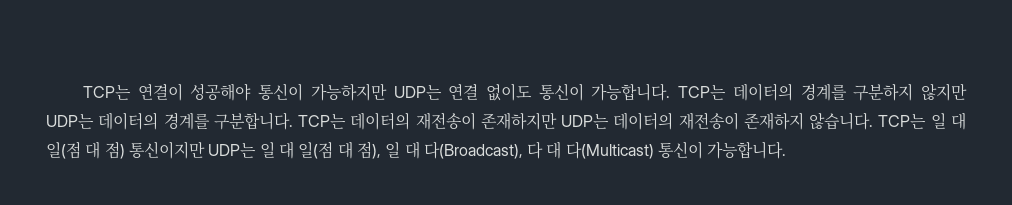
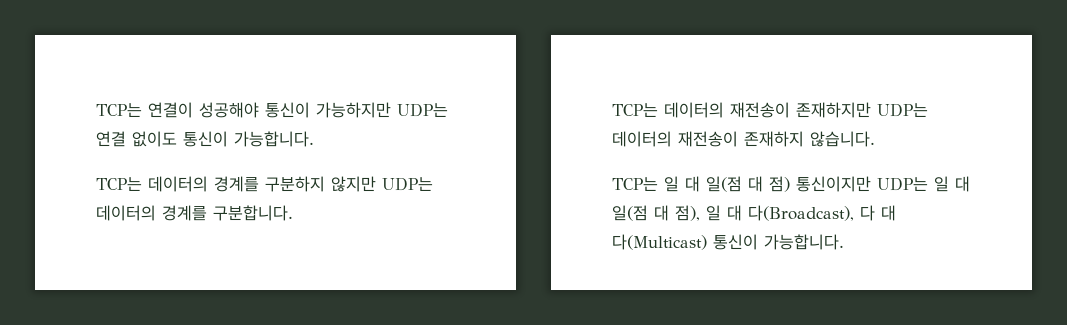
- TCP는 연결이 성공해야 통신이 가능하지만 UDP는 연결 없이도 통신이 가능합니다. TCP는 데이터의 경계를 구분하지 않지만 UDP는 데이터의 경계를 구분합니다. TCP는 데이터의 재전송이 존재하지만 UDP는 데이터의 재전송이 존재하지 않습니다. TCP는 일 대 일(점 대 점) 통신이지만 UDP는 일 대 일(점 대 점), 일 대 다(Broadcast), 다 대 다(Multicast) 통신이 가능합니다.
+ TCP는 연결이 성공해야 통신이 가능하지만 UDP는 연결 없이도 통신이 가능합니다.
+ TCP는 데이터의 경계를 구분하지 않지만 UDP는 데이터의 경계를 구분합니다.
+ TCP는 데이터의 재전송이 존재하지만 UDP는 데이터의 재전송이 존재하지 않습니다.
+ TCP는 일 대 일(점 대 점) 통신이지만 UDP는 일 대 일(점 대 점), 일 대 다(Broadcast), 다 대 다(Multicast) 통신이 가능합니다.

